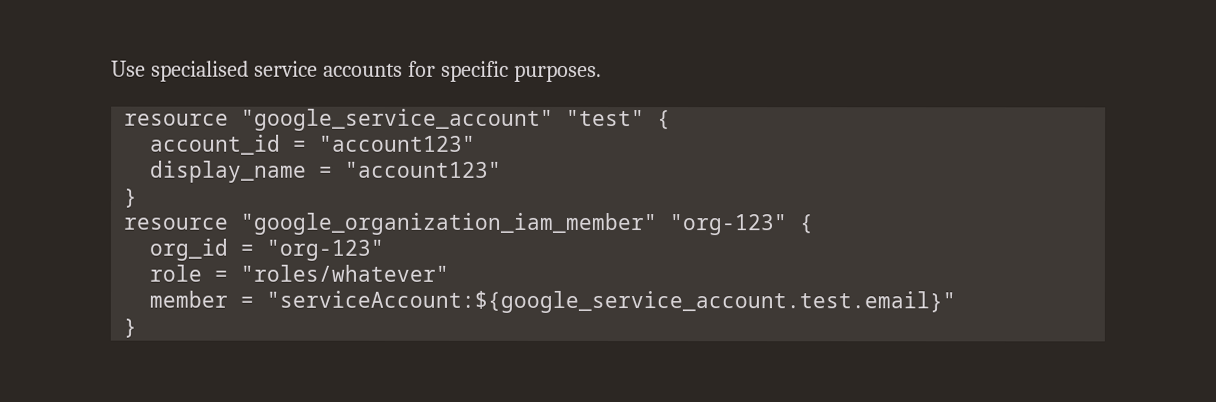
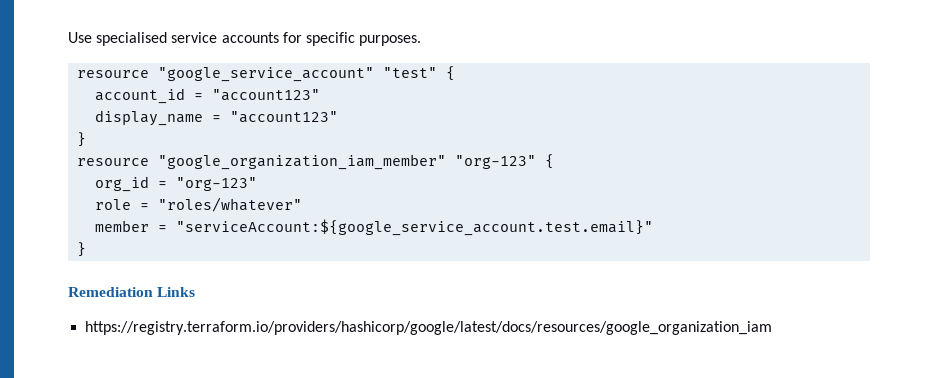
+ Remediation Links
+ https://registry.terraform.io/providers/hashicorp/google/latest/docs/resources/google_organization_iam

